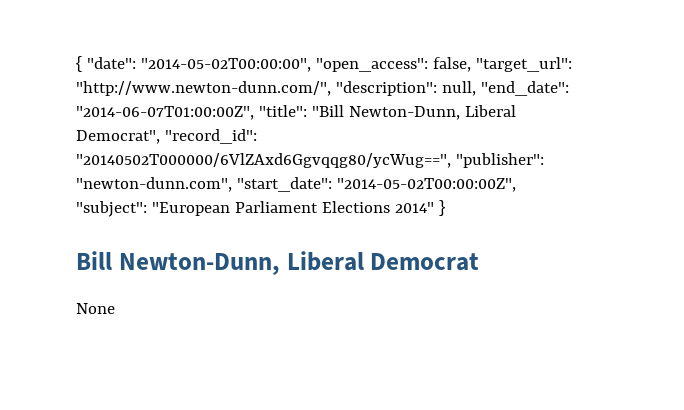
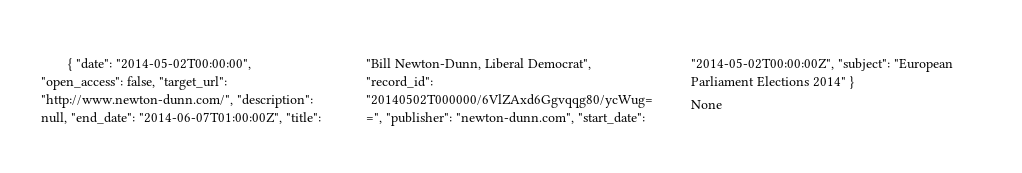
- Bill Newton-Dunn, Liberal Democrat

